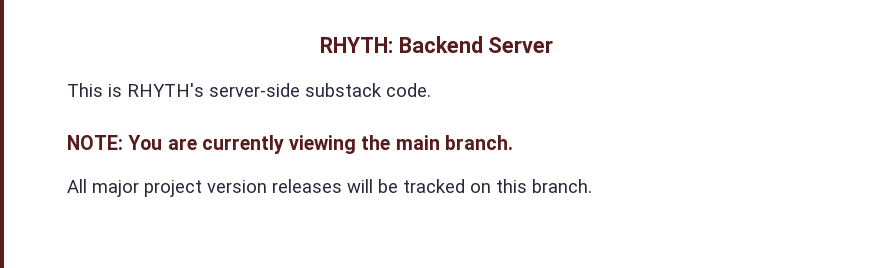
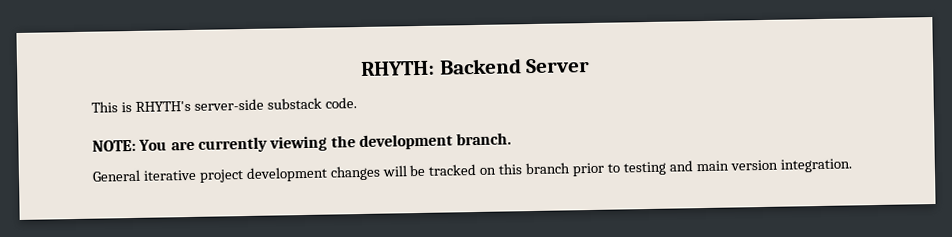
- NOTE: You are currently viewing the main branch.
+ NOTE: You are currently viewing the development branch.
- All major project version releases will be tracked on this branch.
+ General iterative project development changes will be tracked on this branch prior to testing and main version integration.

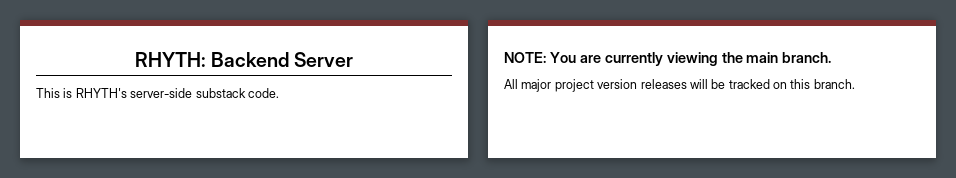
- NOTE: You are currently viewing the development branch.
+ NOTE: You are currently viewing the main branch.
- General iterative project development changes will be tracked on this branch prior to testing and main version integration.
+ All major project version releases will be tracked on this branch.

